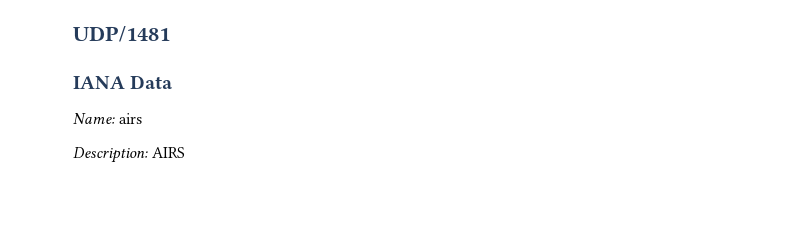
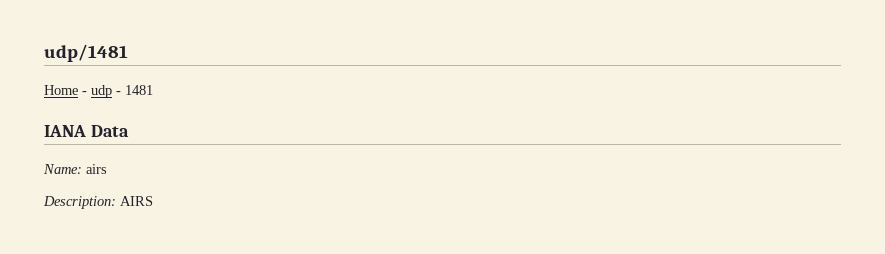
- UDP/1481
+ udp/1481
+ Home - udp - 1481

